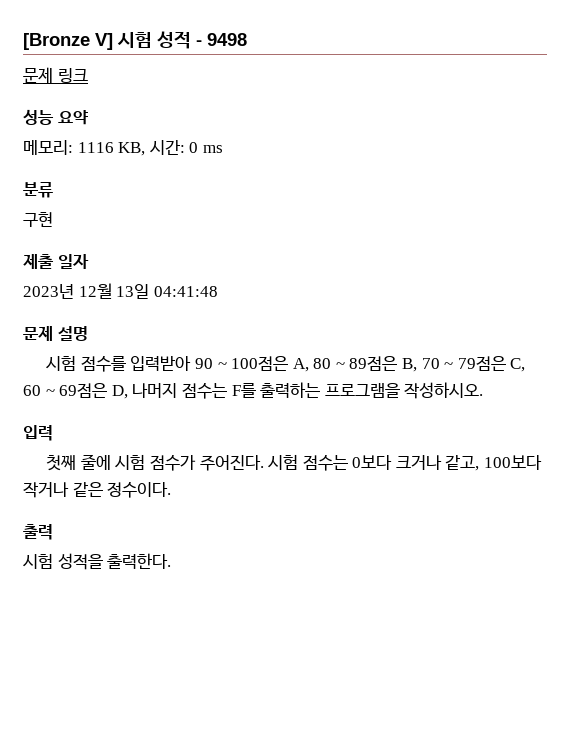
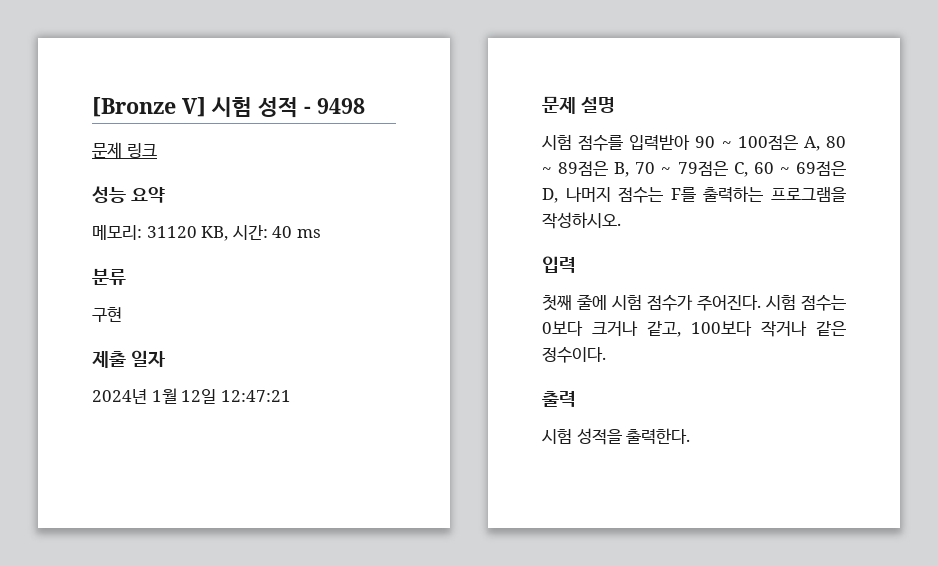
- 메모리: 1116 KB, 시간: 0 ms
+ 메모리: 31120 KB, 시간: 40 ms
- 2023년 12월 13일 04:41:48
+ 2024년 1월 12일 12:47:21

